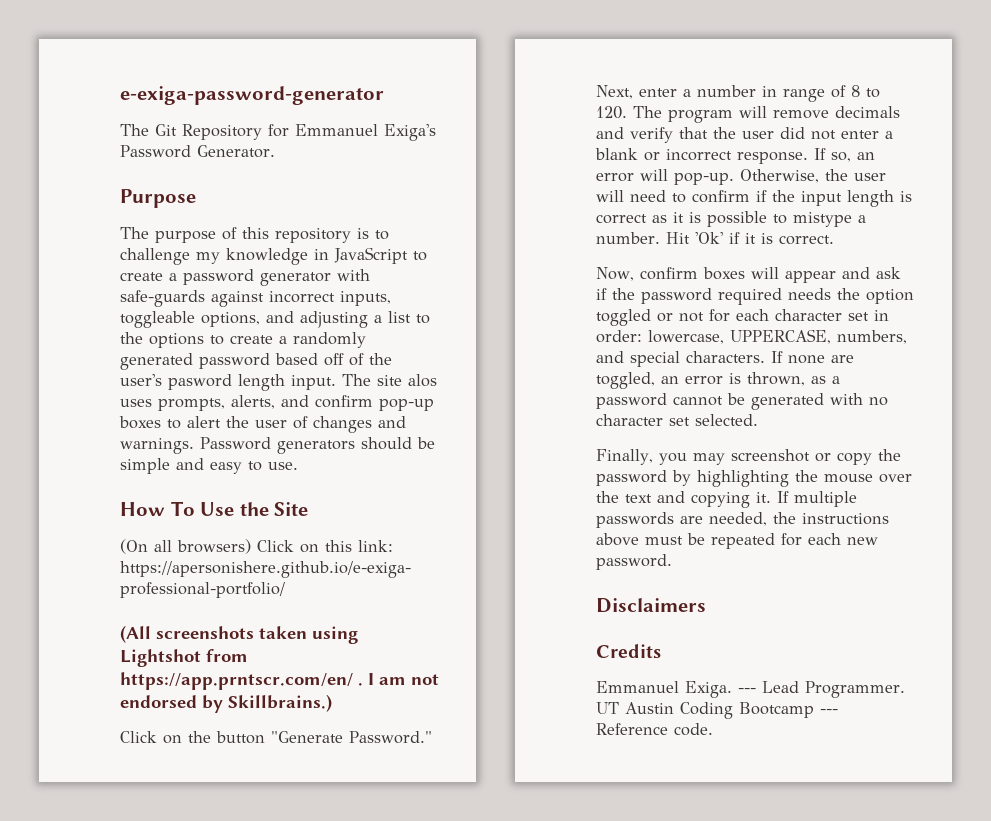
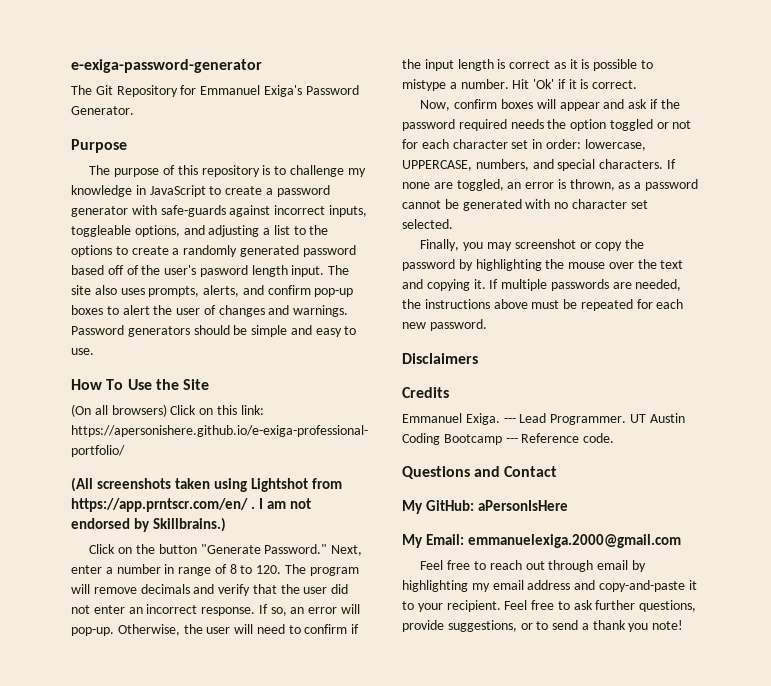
- The site alos uses prompts, alerts, and confirm pop-up boxes to alert the user of changes and warnings.
+ The site also uses prompts, alerts, and confirm pop-up boxes to alert the user of changes and warnings.
- Next, enter a number in range of 8 to 120. The program will remove decimals and verify that the user did not enter a blank or incorrect response.
+ Next, enter a number in range of 8 to 120. The program will remove decimals and verify that the user did not enter an incorrect response.
+ Questions and Contact
+ My GitHub: aPersonIsHere
+ My Email: emmanuelexiga.2000@gmail.com
+ Feel free to reach out through email by highlighting my email address and copy-and-paste it to your recipient. Feel free to ask further questions, provide suggestions, or to send a thank you note!

